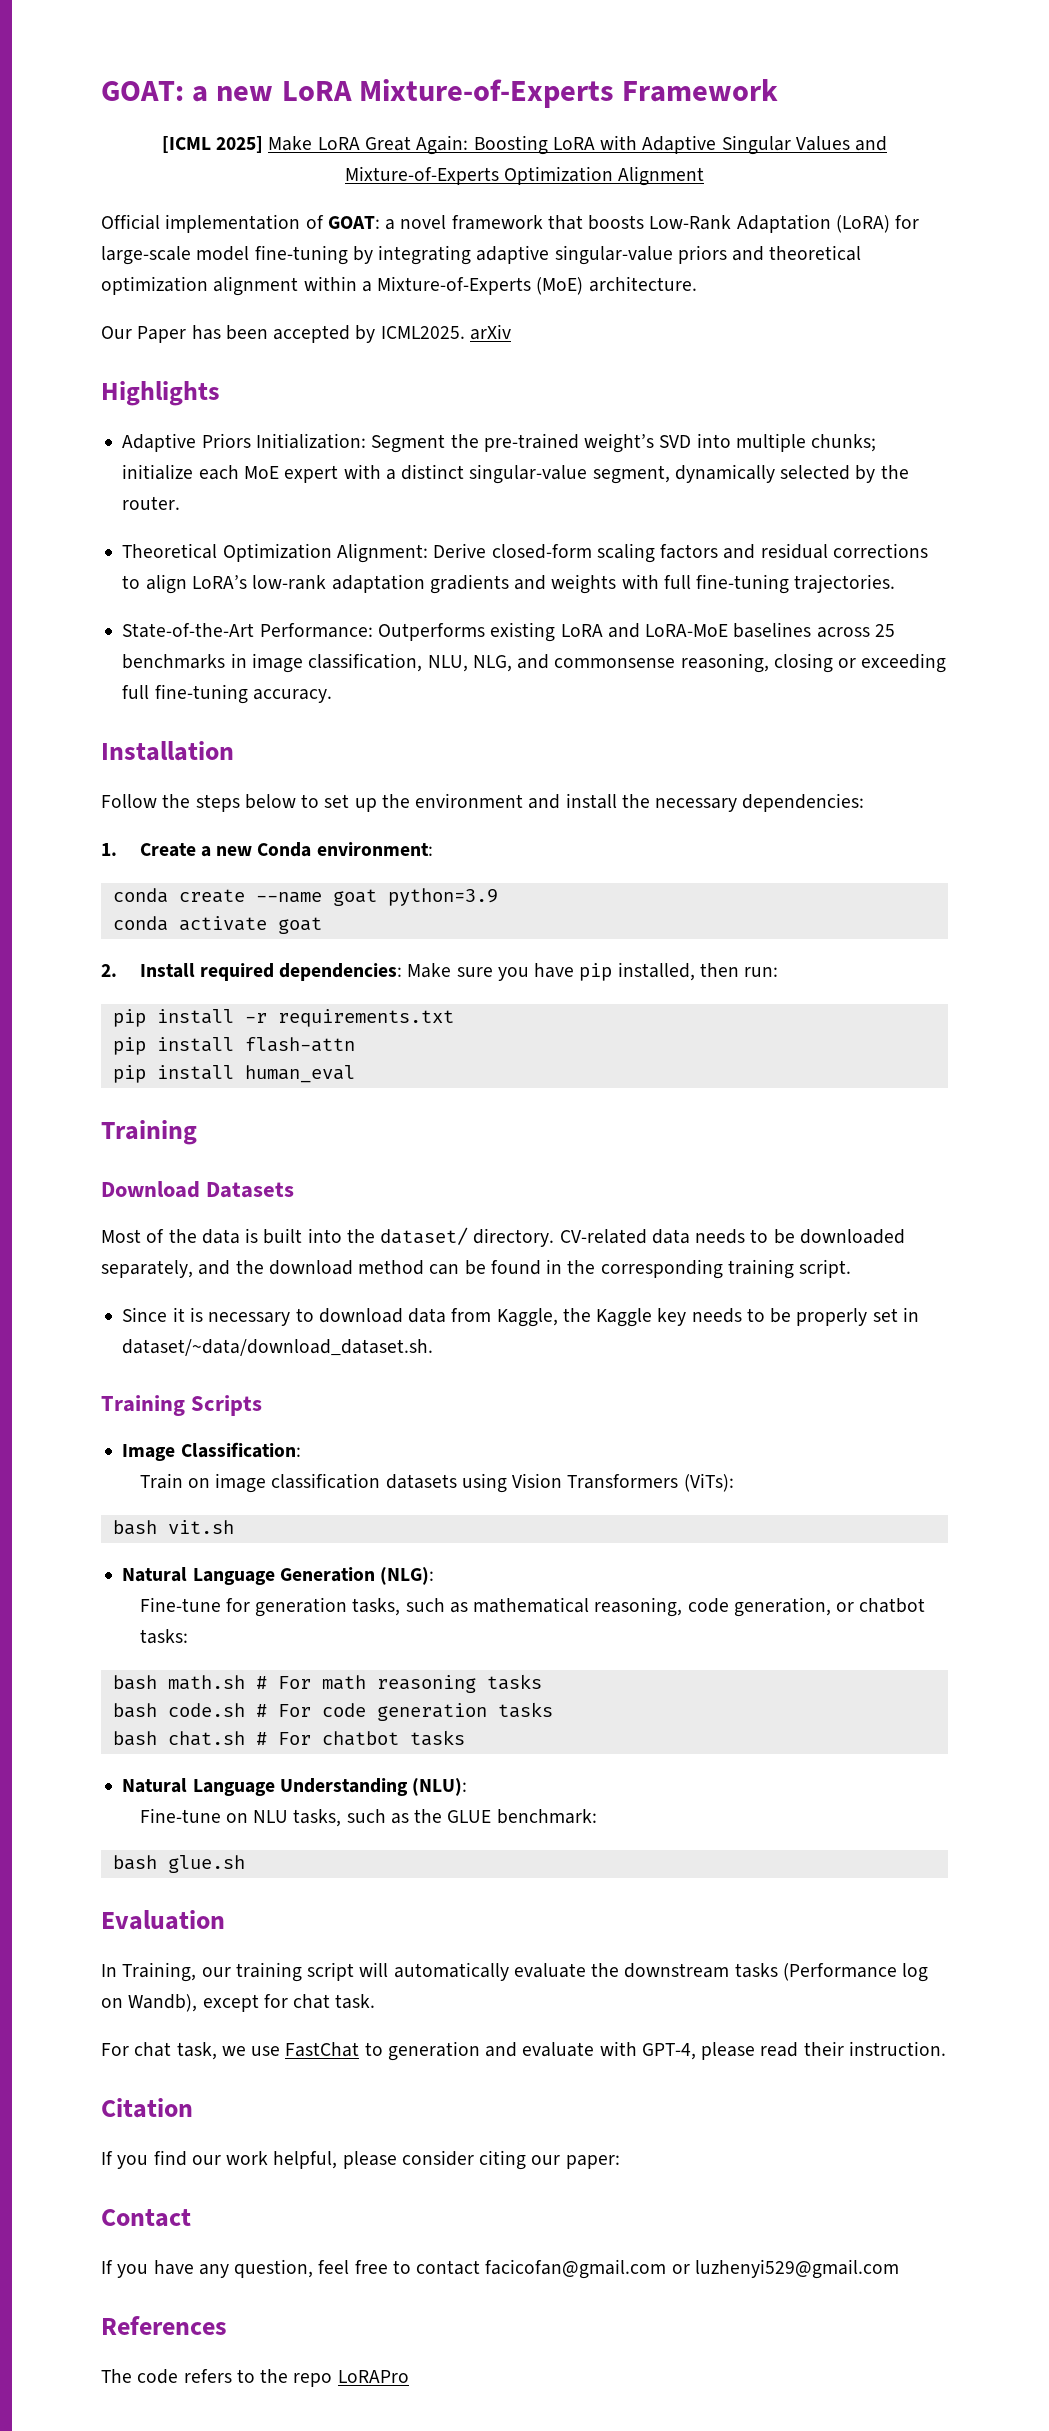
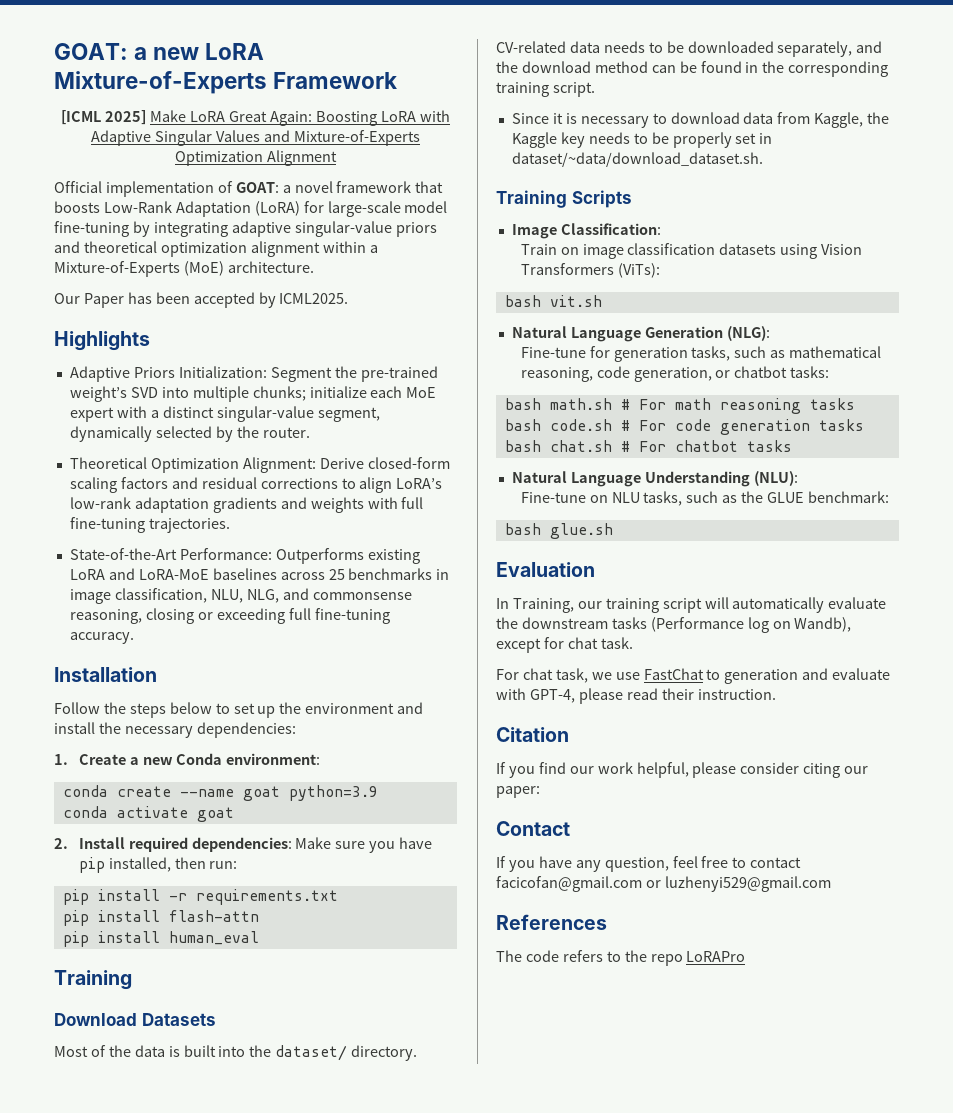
- Our Paper has been accepted by ICML2025. arXiv
+ Our Paper has been accepted by ICML2025.

